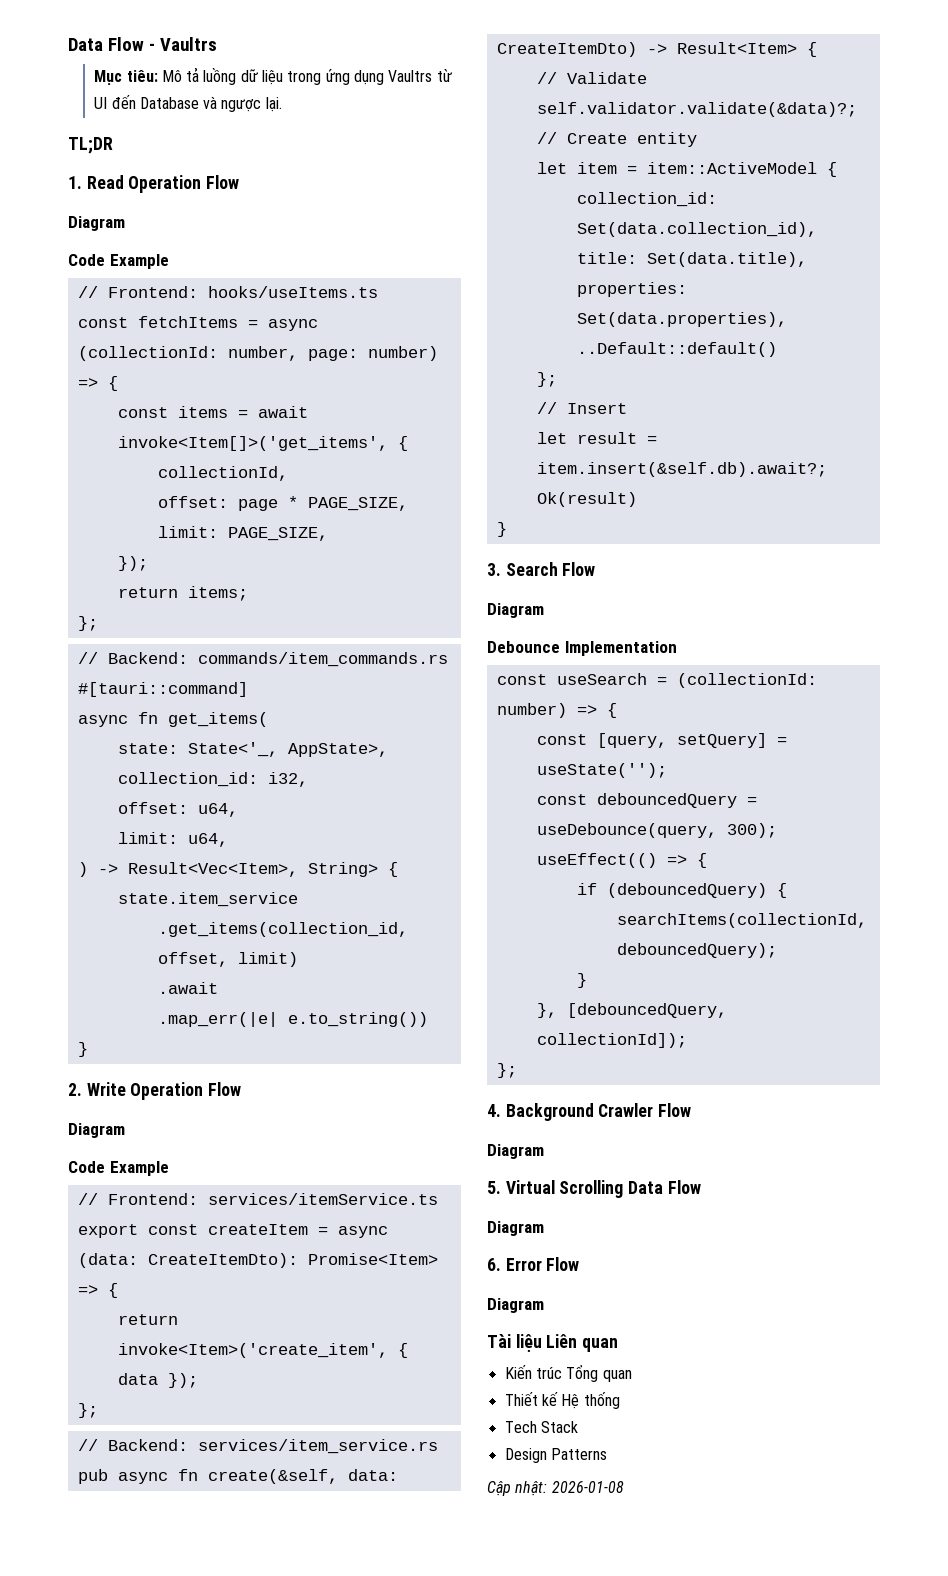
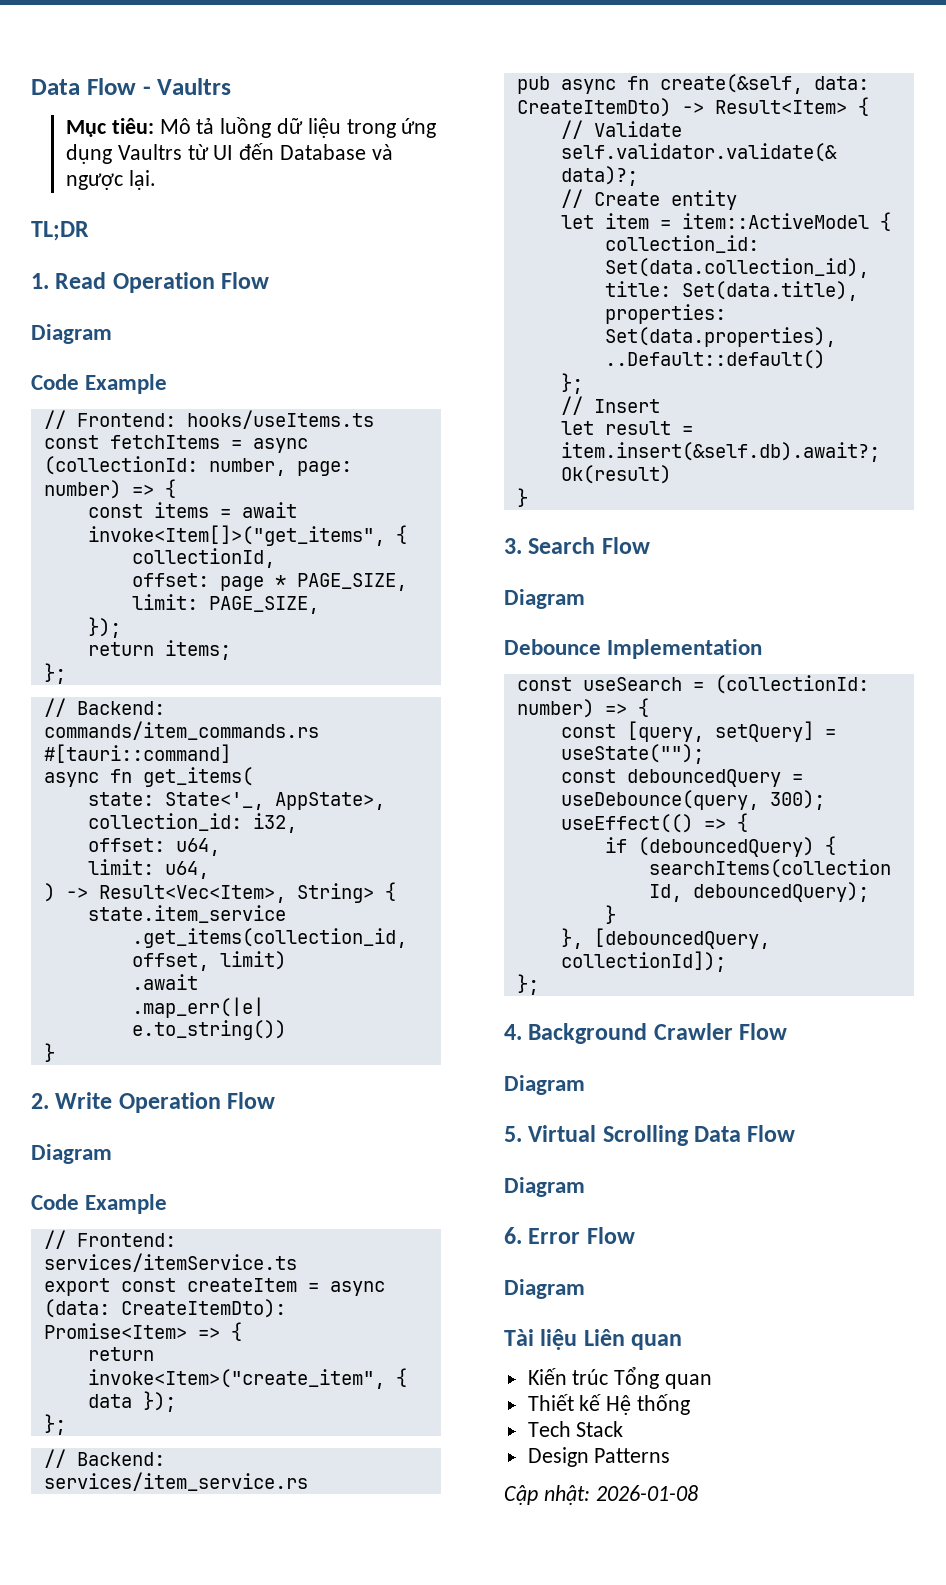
- const items = await invoke<Item[]>('get_items', {
+ const items = await invoke<Item[]>("get_items", {
- return invoke<Item>('create_item', { data });
+ return invoke<Item>("create_item", { data });
- const [query, setQuery] = useState('');
+ const [query, setQuery] = useState("");

